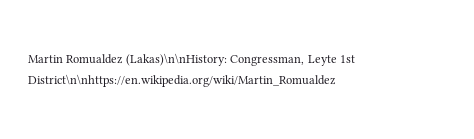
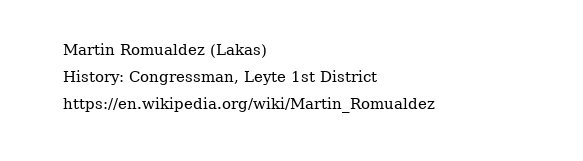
- Martin Romualdez (Lakas)\n\nHistory: Congressman, Leyte 1st District\n\nhttps://en.wikipedia.org/wiki/Martin_Romualdez
+ Martin Romualdez (Lakas)
+ History: Congressman, Leyte 1st District
+ https://en.wikipedia.org/wiki/Martin_Romualdez

